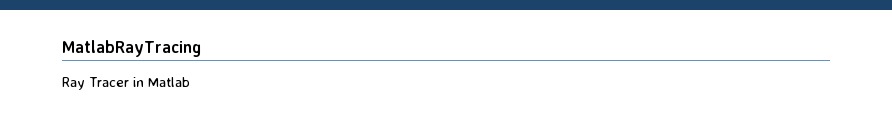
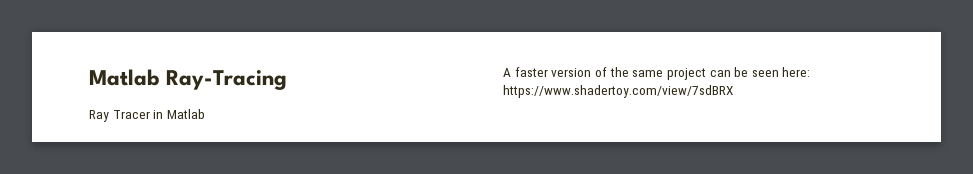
- MatlabRayTracing
+ Matlab Ray-Tracing
+ A faster version of the same project can be seen here: https://www.shadertoy.com/view/7sdBRX

